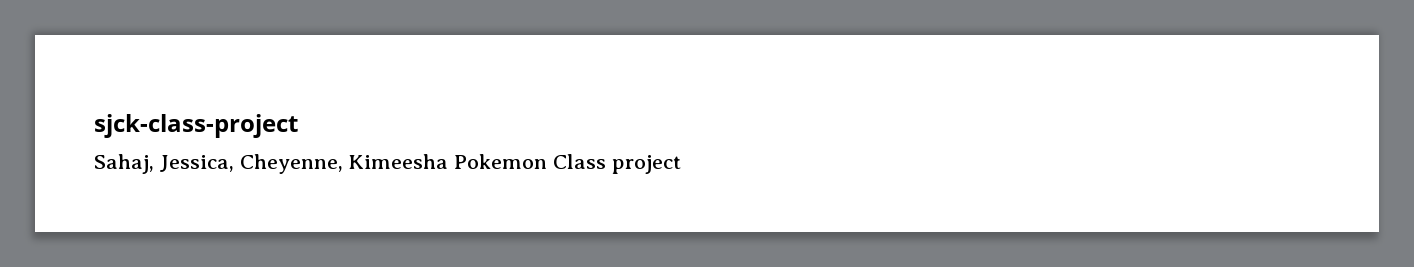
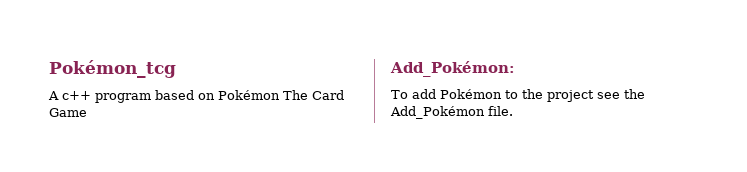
- sjck-class-project
- Sahaj, Jessica, Cheyenne, Kimeesha Pokemon Class project
+ Pokémon_tcg
+ A c++ program based on Pokémon The Card Game
+ Add_Pokémon:
+ To add Pokémon to the project see the Add_Pokémon file.

